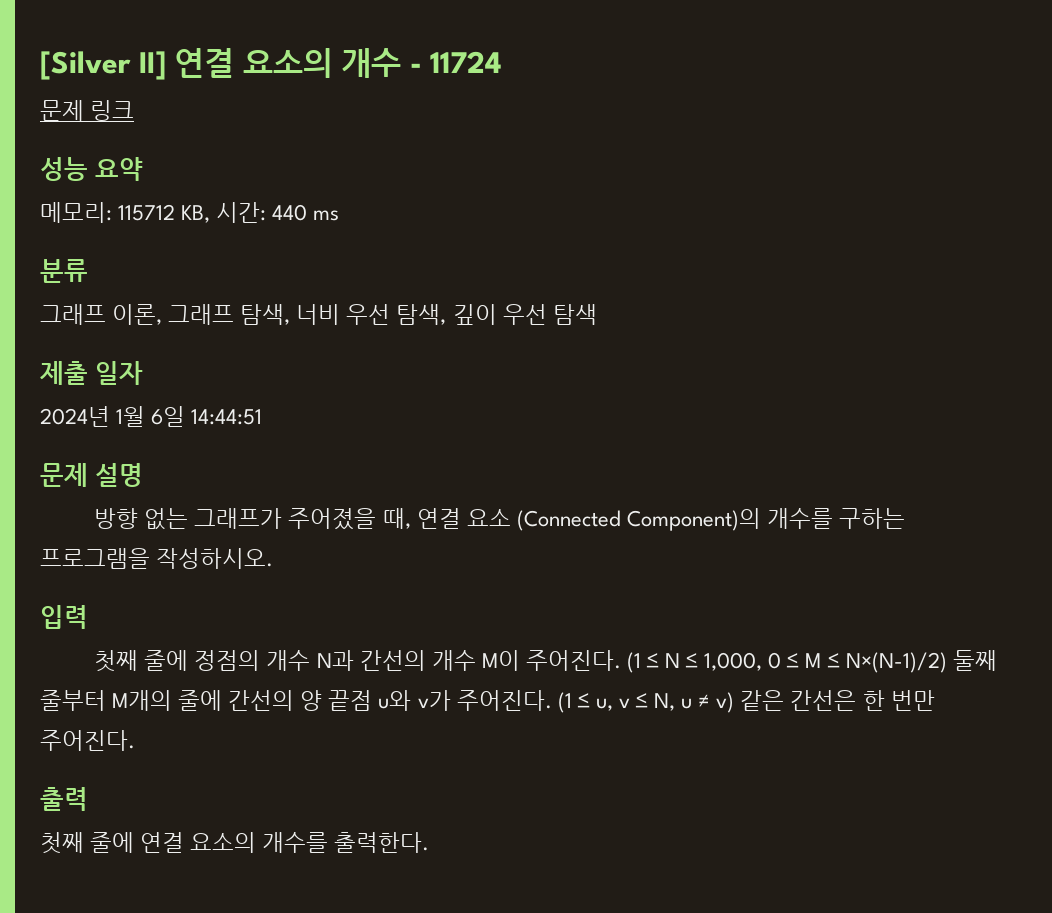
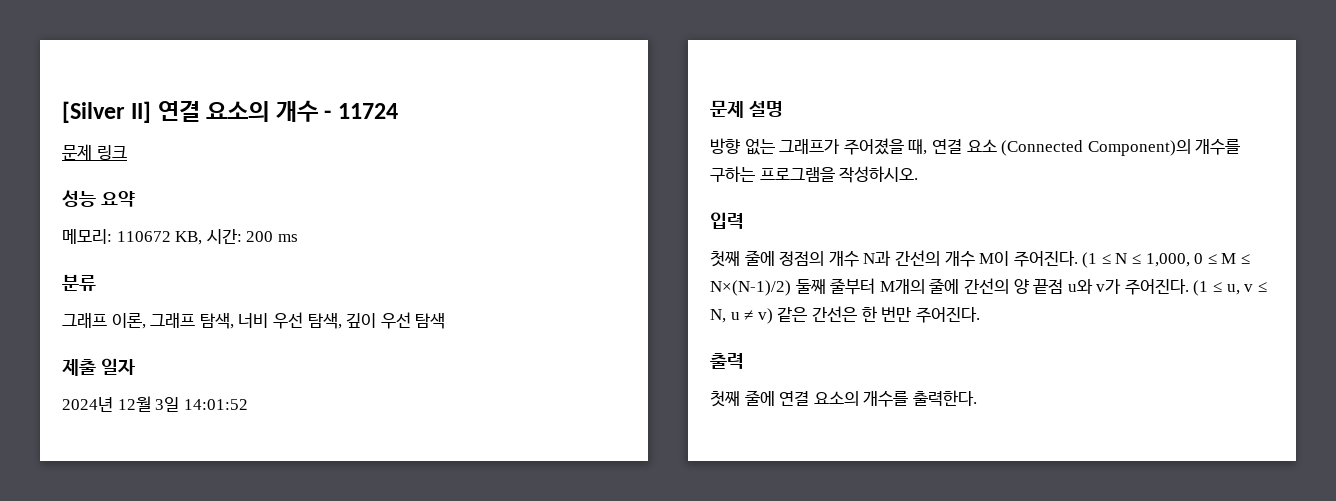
- 메모리: 115712 KB, 시간: 440 ms
+ 메모리: 110672 KB, 시간: 200 ms
- 2024년 1월 6일 14:44:51
+ 2024년 12월 3일 14:01:52

